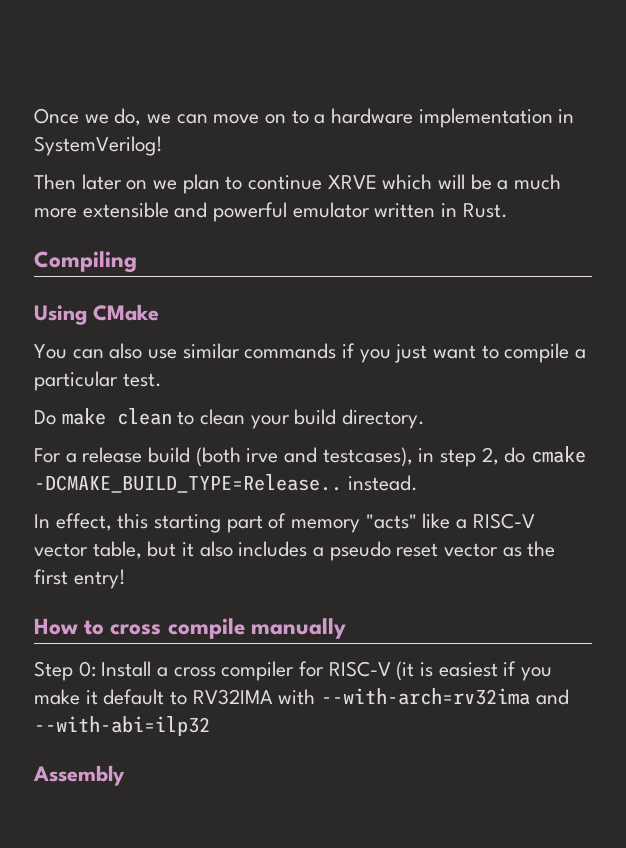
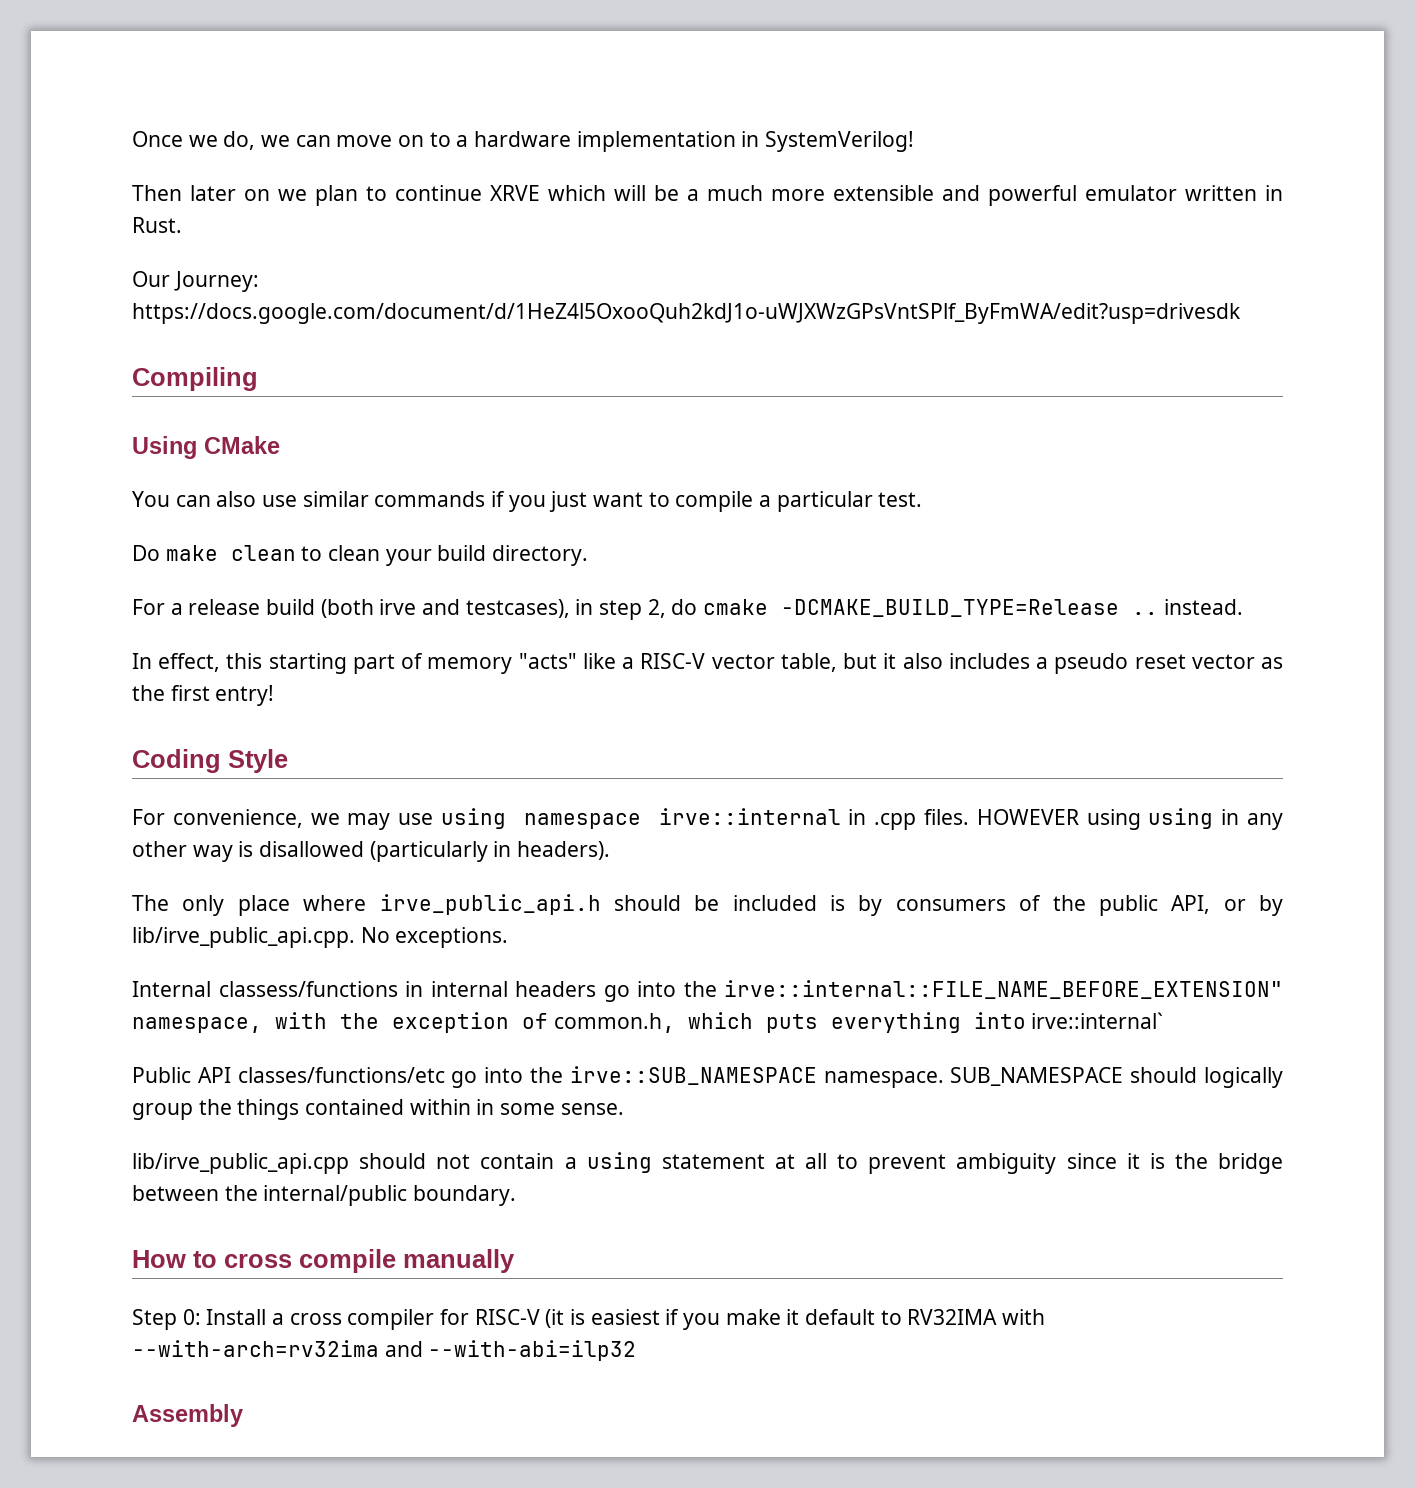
+ Our Journey: https://docs.google.com/document/d/1HeZ4l5OxooQuh2kdJ1o-uWJXWzGPsVntSPlf_ByFmWA/edit?usp=drivesdk
- For a release build (both irve and testcases), in step 2, do cmake -DCMAKE_BUILD_TYPE=Release.. instead.
+ For a release build (both irve and testcases), in step 2, do cmake -DCMAKE_BUILD_TYPE=Release .. instead.
+ Coding Style
+ For convenience, we may use using namespace irve::internal in .cpp files. HOWEVER using using in any other way is disallowed (particularly in headers).
+ The only place where irve_public_api.h should be included is by consumers of the public API, or by lib/irve_public_api.cpp. No exceptions.
+ Internal classess/functions in internal headers go into the irve::internal::FILE_NAME_BEFORE_EXTENSION" namespace, with the exception of common.h, which puts everything into irve::internal`
+ Public API classes/functions/etc go into the irve::SUB_NAMESPACE namespace. SUB_NAMESPACE should logically group the things contained within in some sense.
+ lib/irve_public_api.cpp should not contain a using statement at all to prevent ambiguity since it is the bridge between the internal/public boundary.

